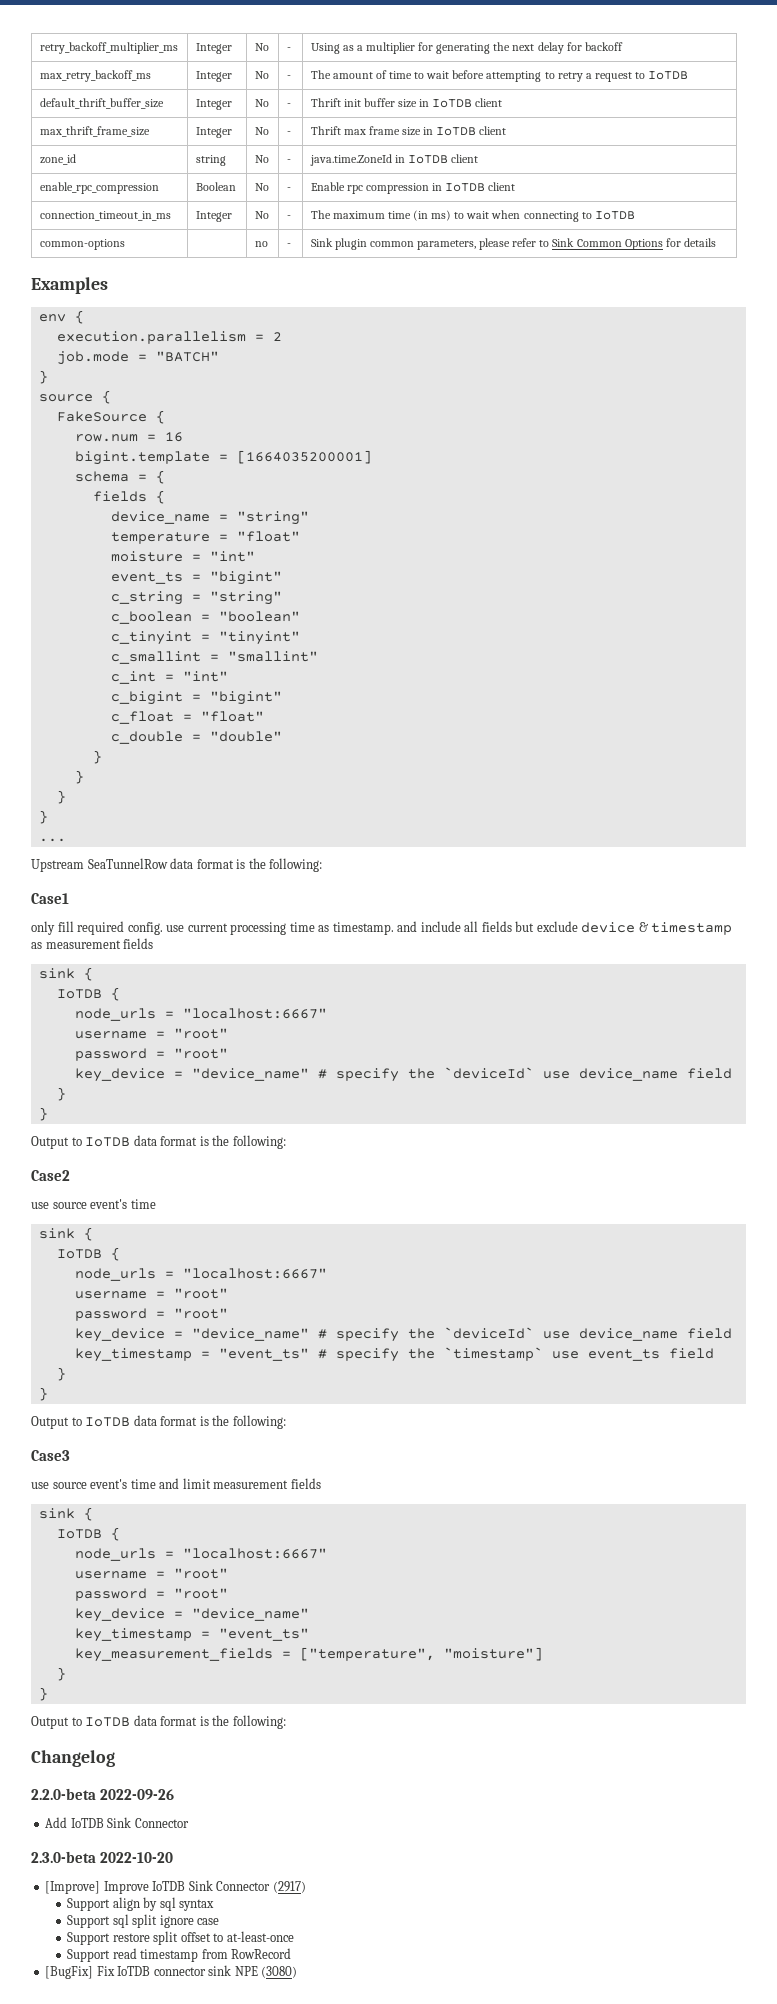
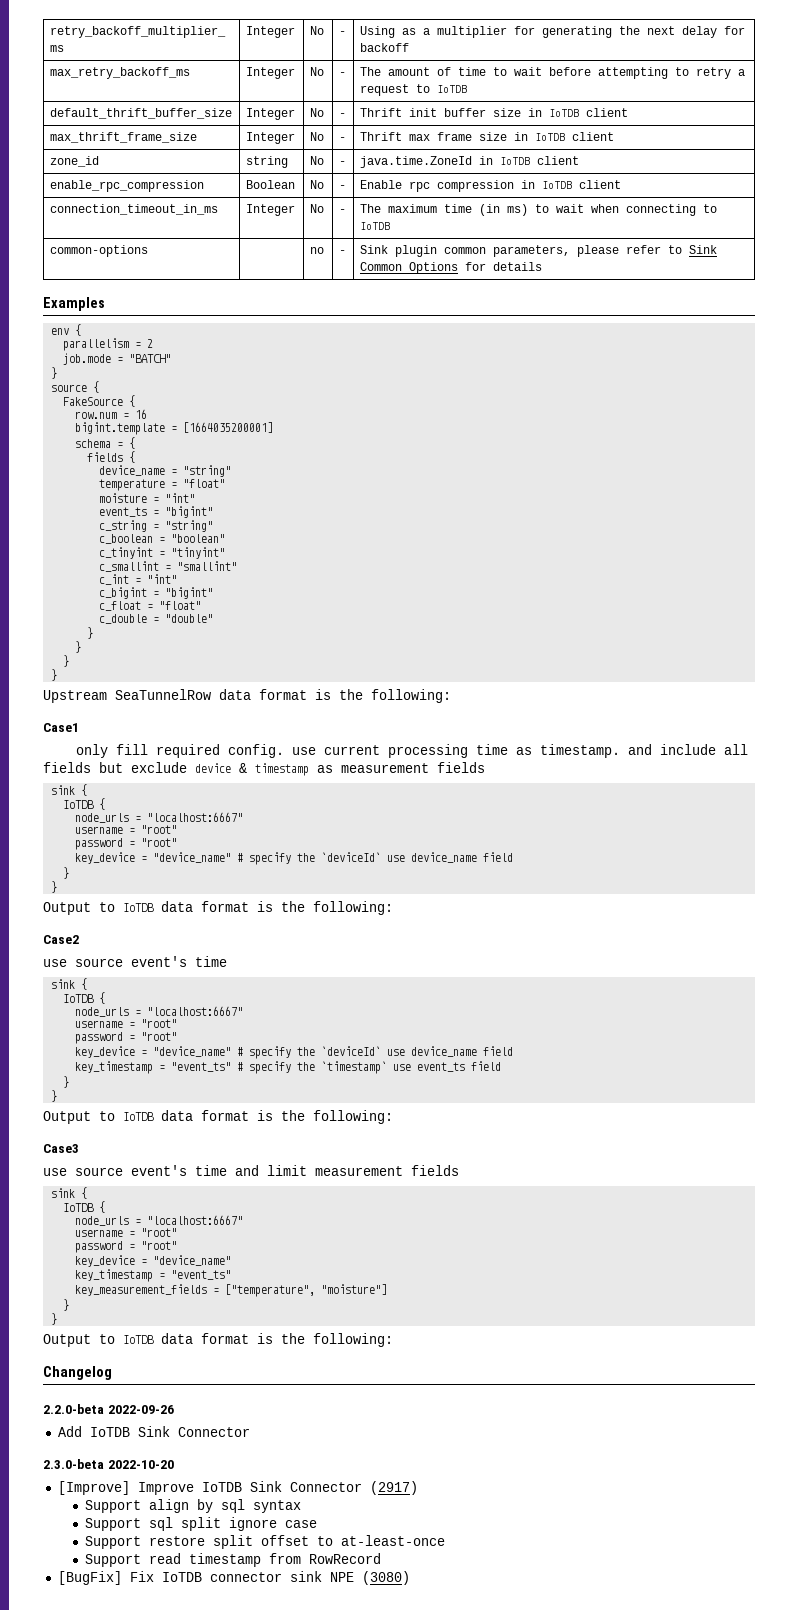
- execution.parallelism = 2
+ parallelism = 2
- ...

